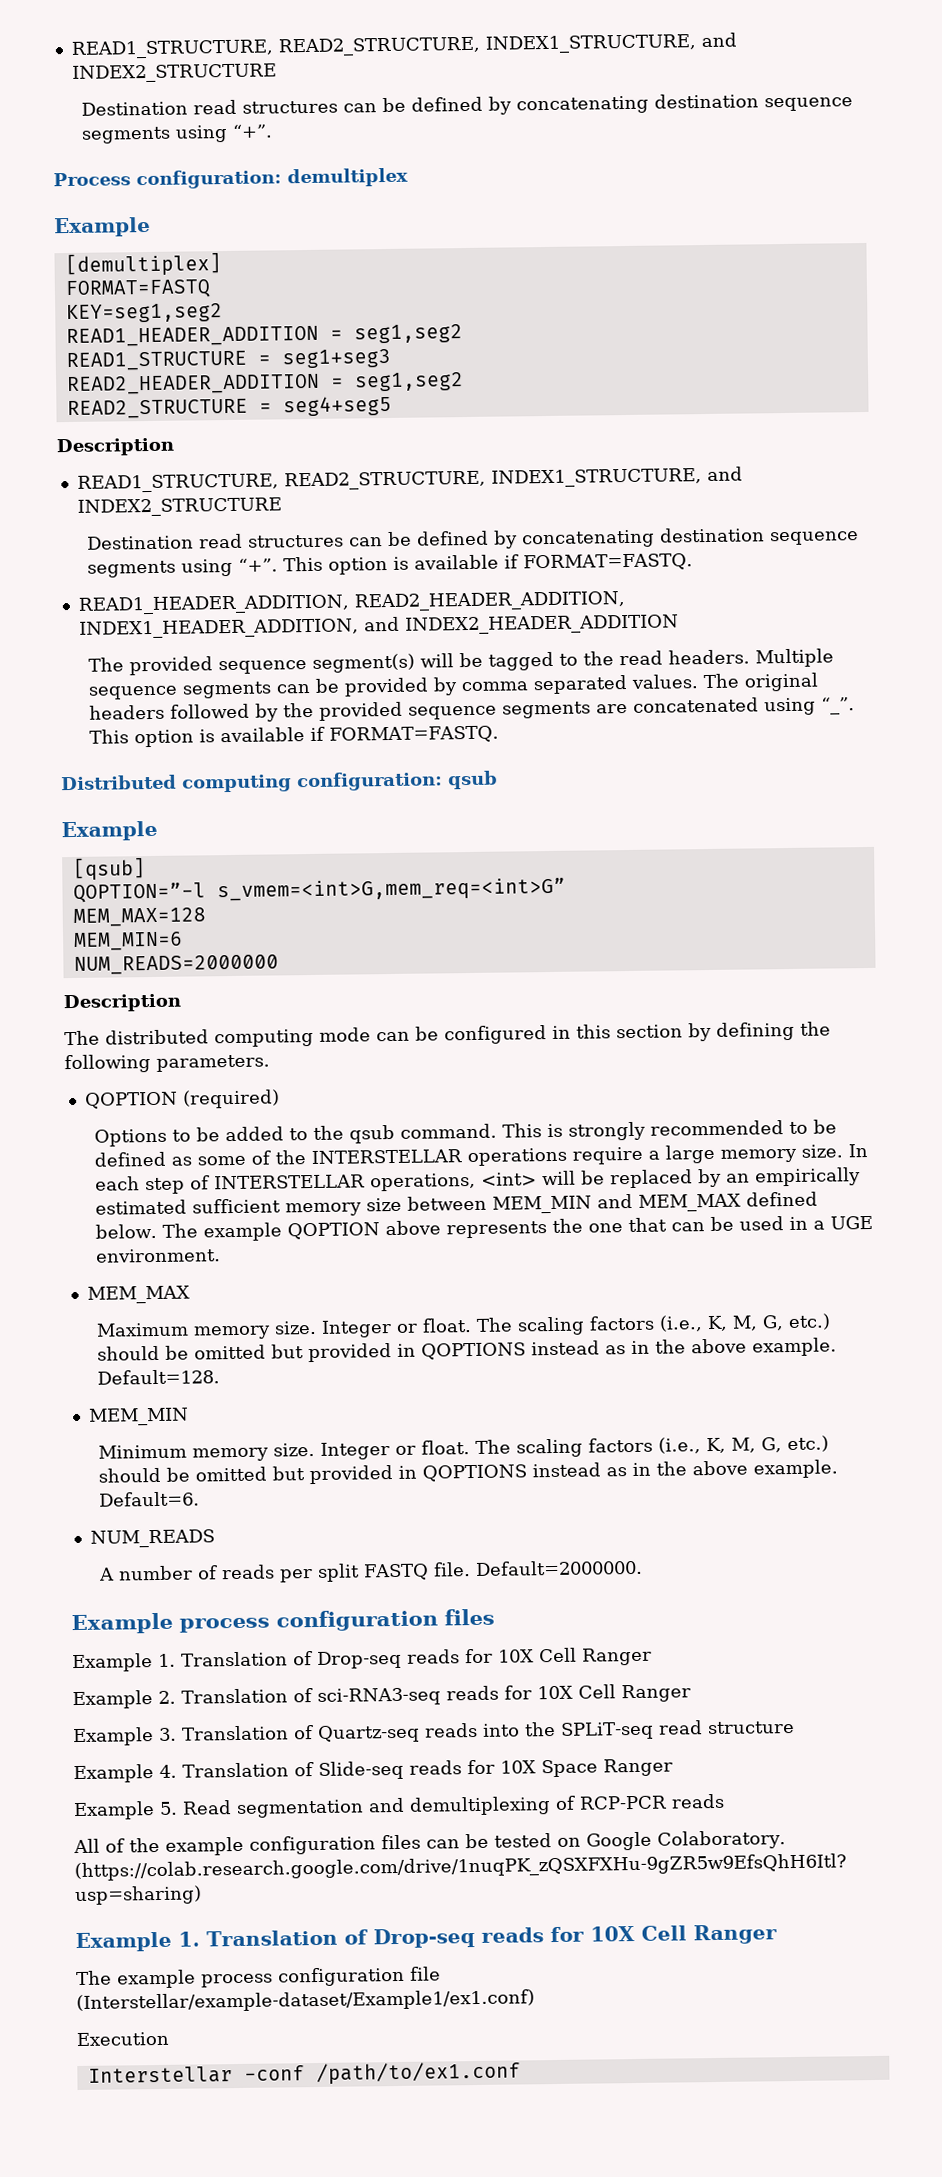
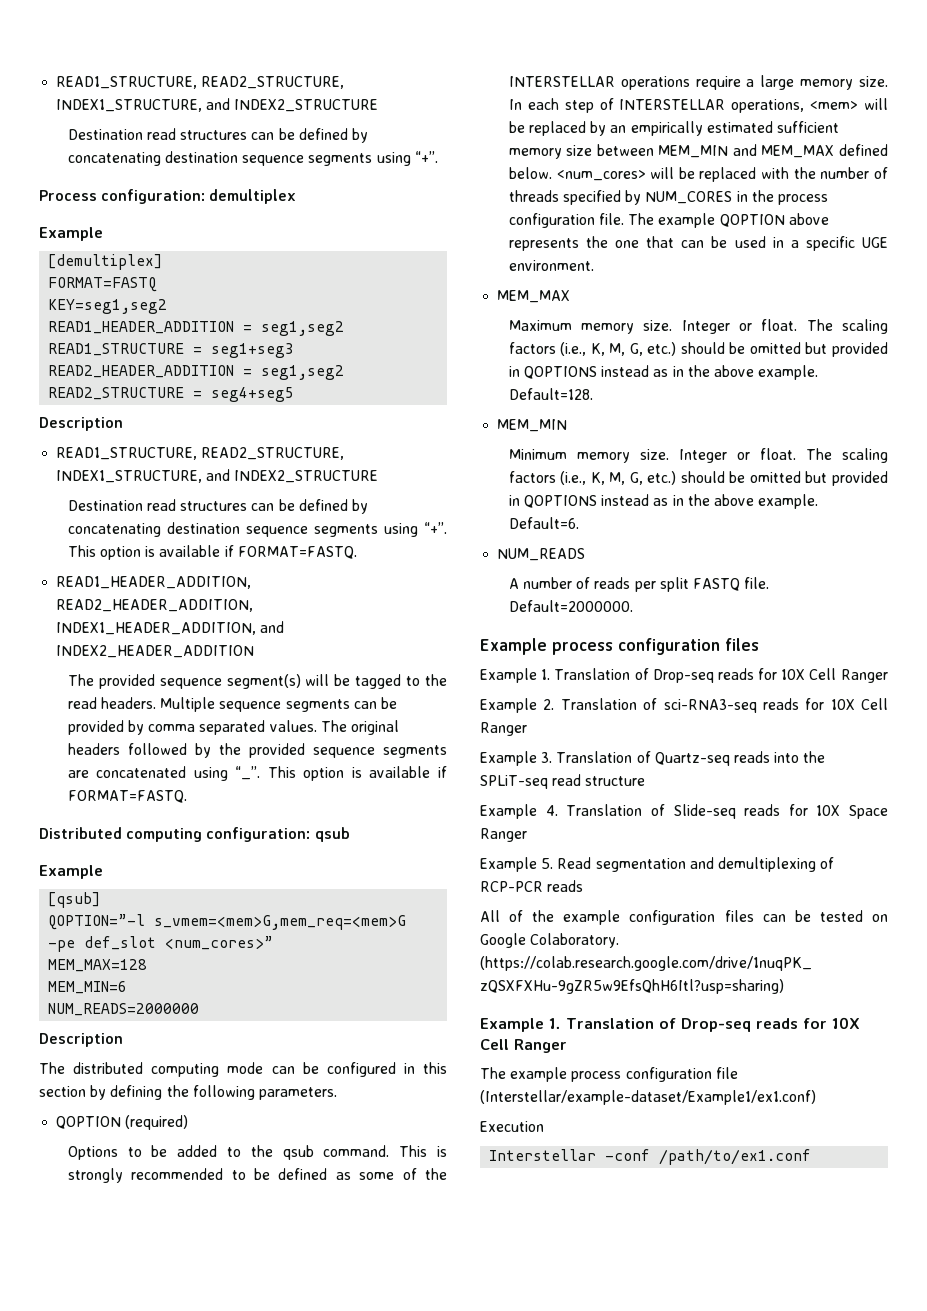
- QOPTION=”-l s_vmem=<int>G,mem_req=<int>G”
+ QOPTION=”-l s_vmem=<mem>G,mem_req=<mem>G -pe def_slot <num_cores>”
- In each step of INTERSTELLAR operations, <int> will be replaced by an empirically estimated sufficient memory size between MEM_MIN and MEM_MAX defined below.
+ In each step of INTERSTELLAR operations, <mem> will be replaced by an empirically estimated sufficient memory size between MEM_MIN and MEM_MAX defined below.
+ <num_cores> will be replaced with the number of threads specified by NUM_CORES in the process configuration file.
- The example QOPTION above represents the one that can be used in a UGE environment.
+ The example QOPTION above represents the one that can be used in a specific UGE environment.

